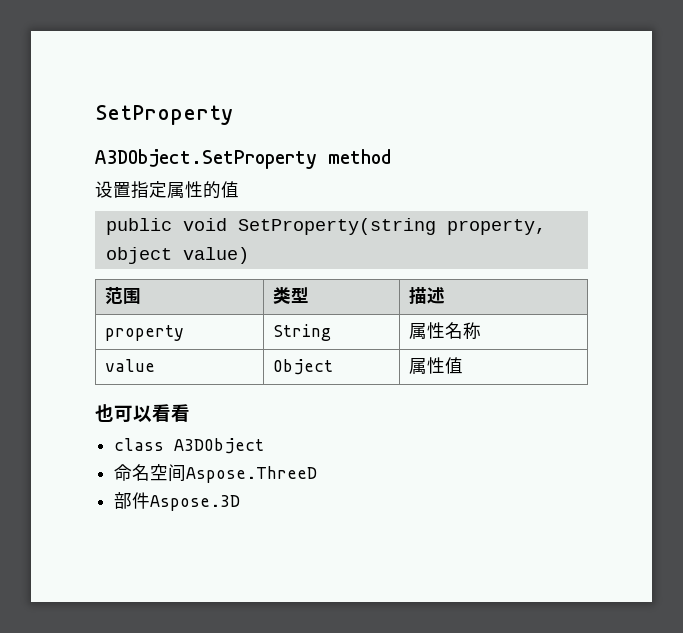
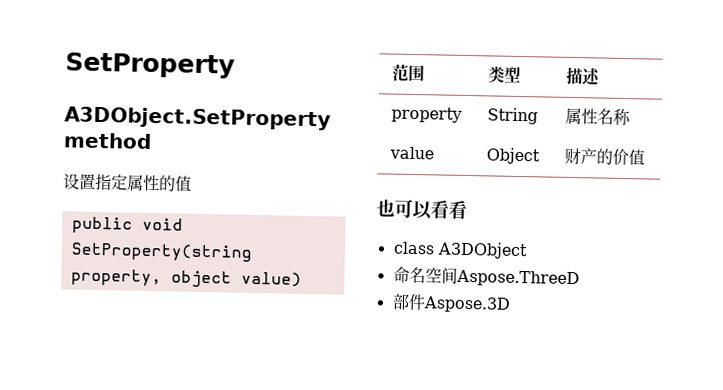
- value | Object | 属性值
+ value | Object | 财产的价值

